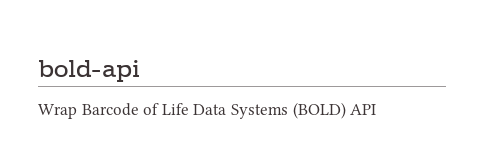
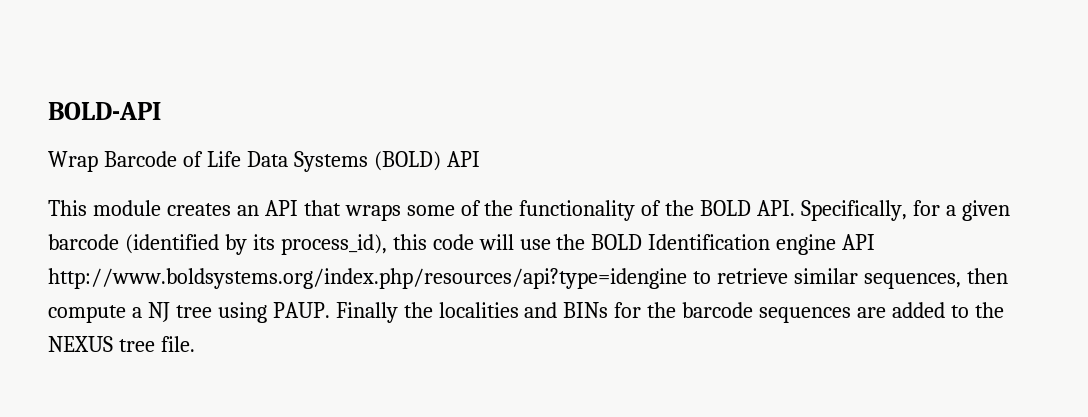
- bold-api
+ BOLD-API
+ This module creates an API that wraps some of the functionality of the BOLD API. Specifically, for a given barcode (identified by its process_id), this code will use the BOLD Identification engine API http://www.boldsystems.org/index.php/resources/api?type=idengine to retrieve similar sequences, then compute a NJ tree using PAUP. Finally the localities and BINs for the barcode sequences are added to the NEXUS tree file.

